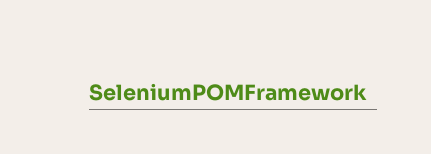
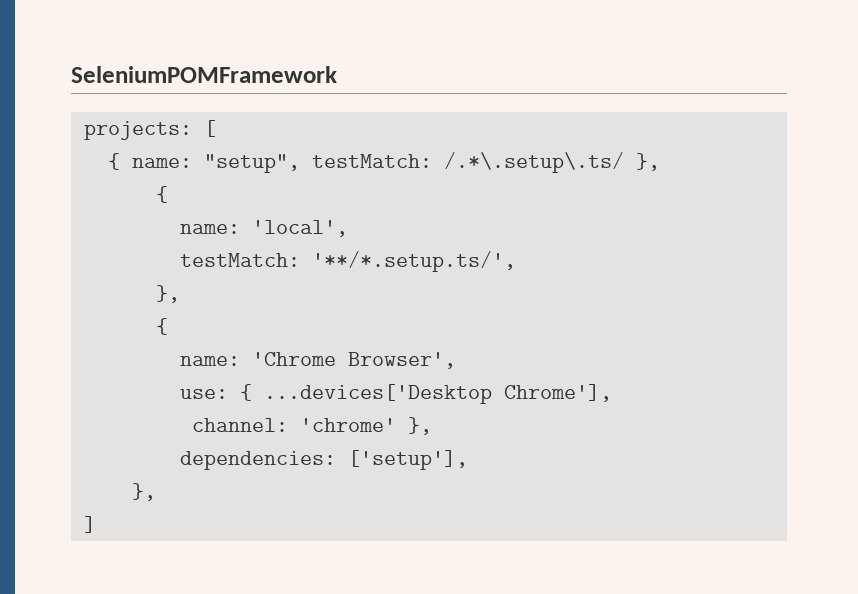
+ projects: [
+ { name: "setup", testMatch: /.*\.setup\.ts/ },
+ {
+ name: 'local',
+ testMatch: '**/*.setup.ts/',
+ },
+ {
+ name: 'Chrome Browser',
+ use: { ...devices['Desktop Chrome'],
+ channel: 'chrome' },
+ dependencies: ['setup'],
+ },
+ ]

